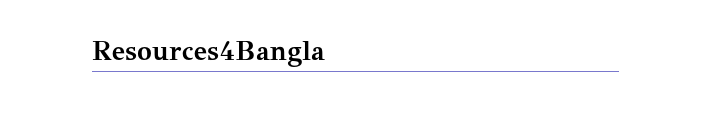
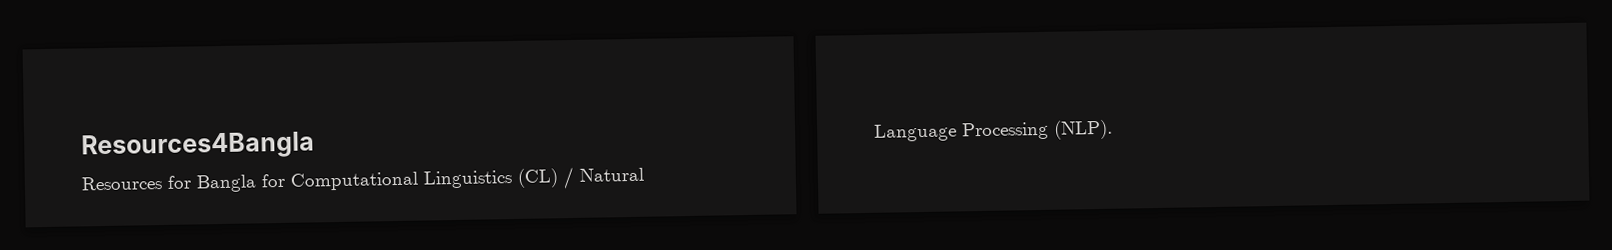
+ Resources for Bangla for Computational Linguistics (CL) / Natural Language Processing (NLP).

